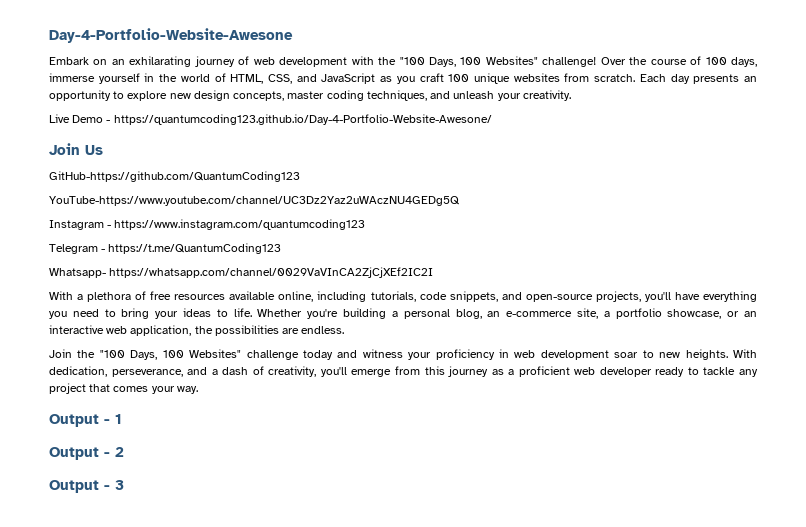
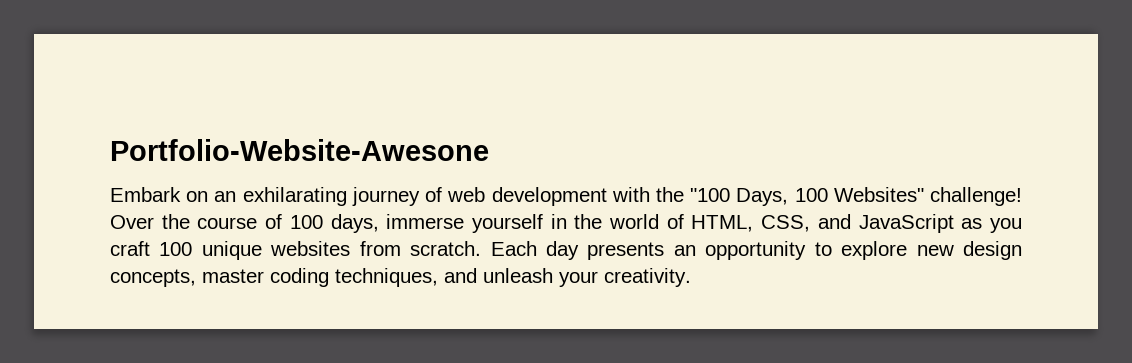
- Day-4-Portfolio-Website-Awesone
+ Portfolio-Website-Awesone
- Live Demo - https://quantumcoding123.github.io/Day-4-Portfolio-Website-Awesone/
- Join Us
- GitHub-https://github.com/QuantumCoding123
- YouTube-https://www.youtube.com/channel/UC3Dz2Yaz2uWAczNU4GEDg5Q
- Instagram - https://www.instagram.com/quantumcoding123
- Telegram - https://t.me/QuantumCoding123
- Whatsapp- https://whatsapp.com/channel/0029VaVInCA2ZjCjXEf2IC2I
- With a plethora of free resources available online, including tutorials, code snippets, and open-source projects, you'll have everything you need to bring your ideas to life. Whether you're building a personal blog, an e-commerce site, a portfolio showcase, or an interactive web application, the possibilities are endless.
- Join the "100 Days, 100 Websites" challenge today and witness your proficiency in web development soar to new heights. With dedication, perseverance, and a dash of creativity, you'll emerge from this journey as a proficient web developer ready to tackle any project that comes your way.
- Output - 1
- Output - 2
- Output - 3

